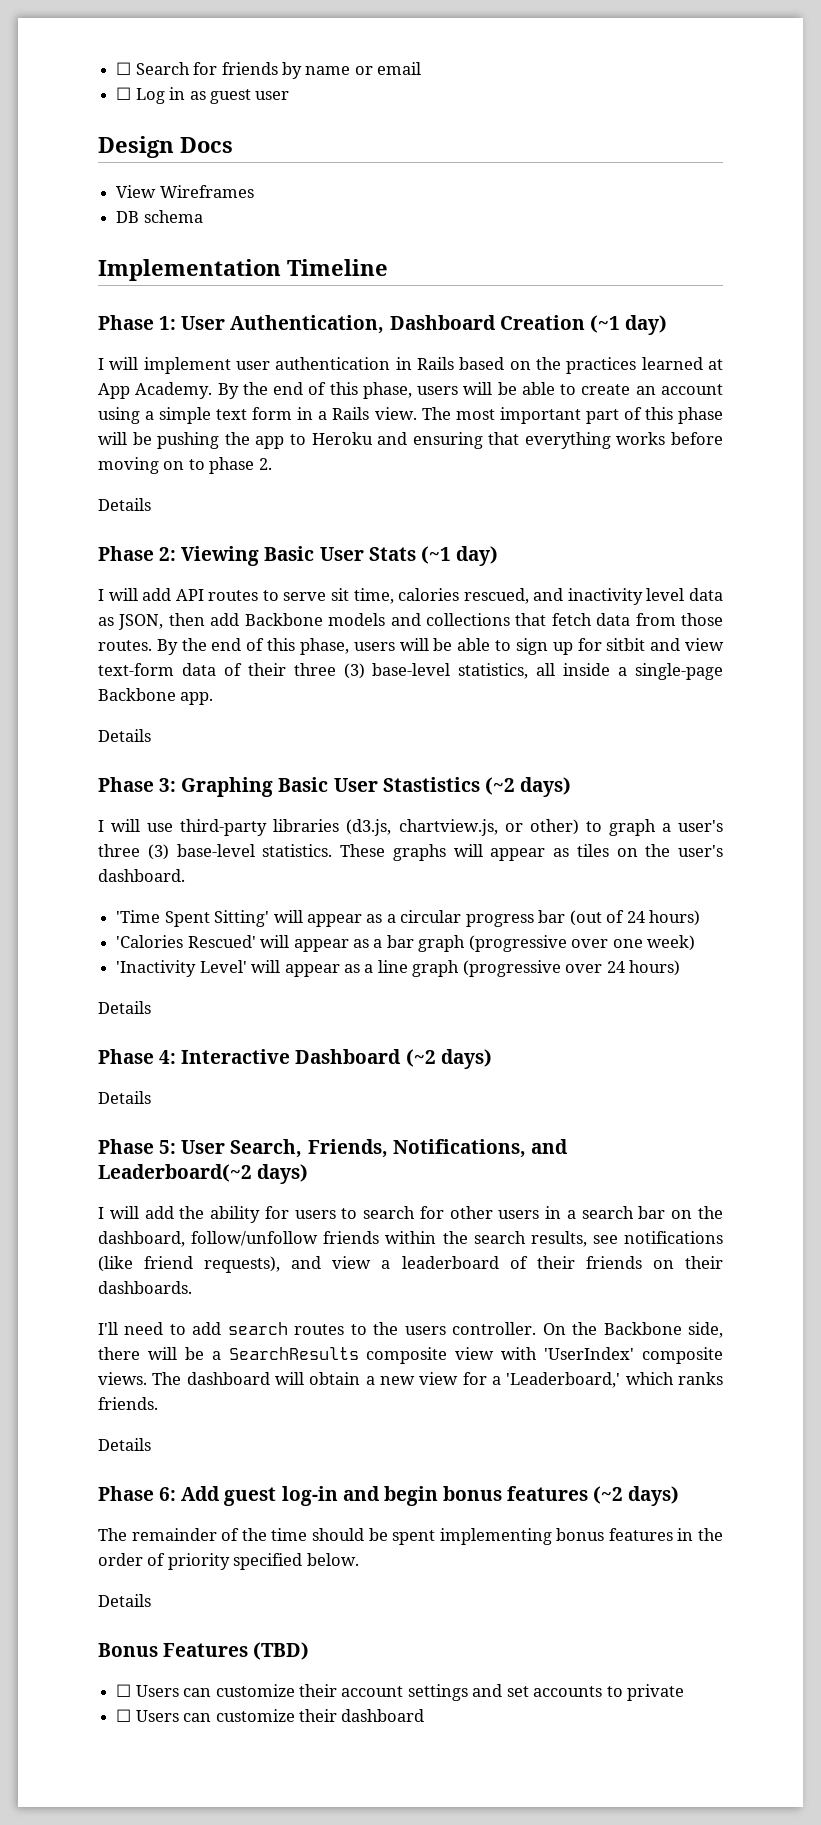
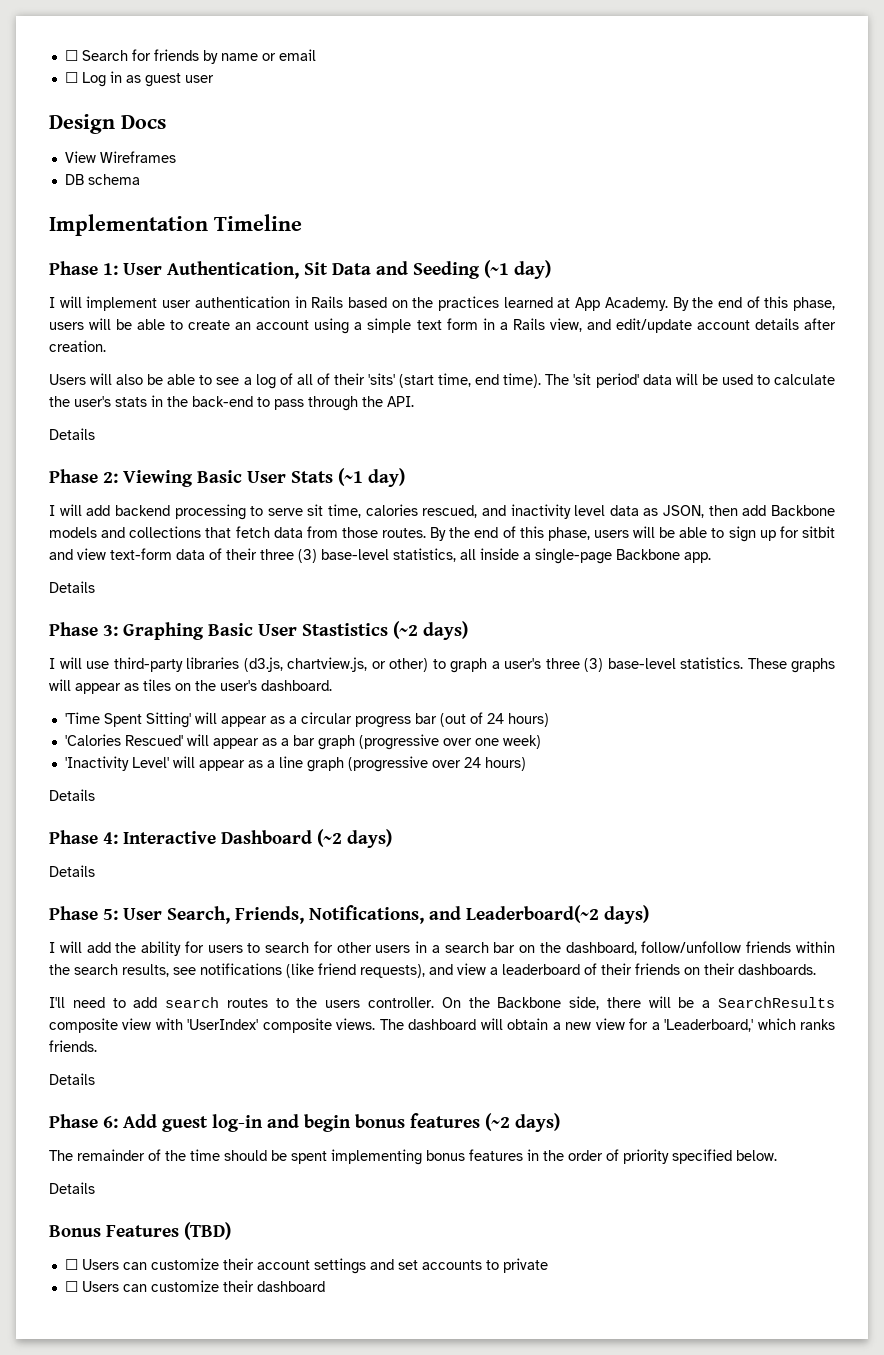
- Phase 1: User Authentication, Dashboard Creation (~1 day)
+ Phase 1: User Authentication, Sit Data and Seeding (~1 day)
- By the end of this phase, users will be able to create an account using a simple text form in a Rails view. The most important part of this phase will be pushing the app to Heroku and ensuring that everything works before moving on to phase 2.
+ By the end of this phase, users will be able to create an account using a simple text form in a Rails view, and edit/update account details after creation.
+ Users will also be able to see a log of all of their 'sits' (start time, end time). The 'sit period' data will be used to calculate the user's stats in the back-end to pass through the API.
- I will add API routes to serve sit time, calories rescued, and inactivity level data as JSON, then add Backbone models and collections that fetch data from those routes.
+ I will add backend processing to serve sit time, calories rescued, and inactivity level data as JSON, then add Backbone models and collections that fetch data from those routes.

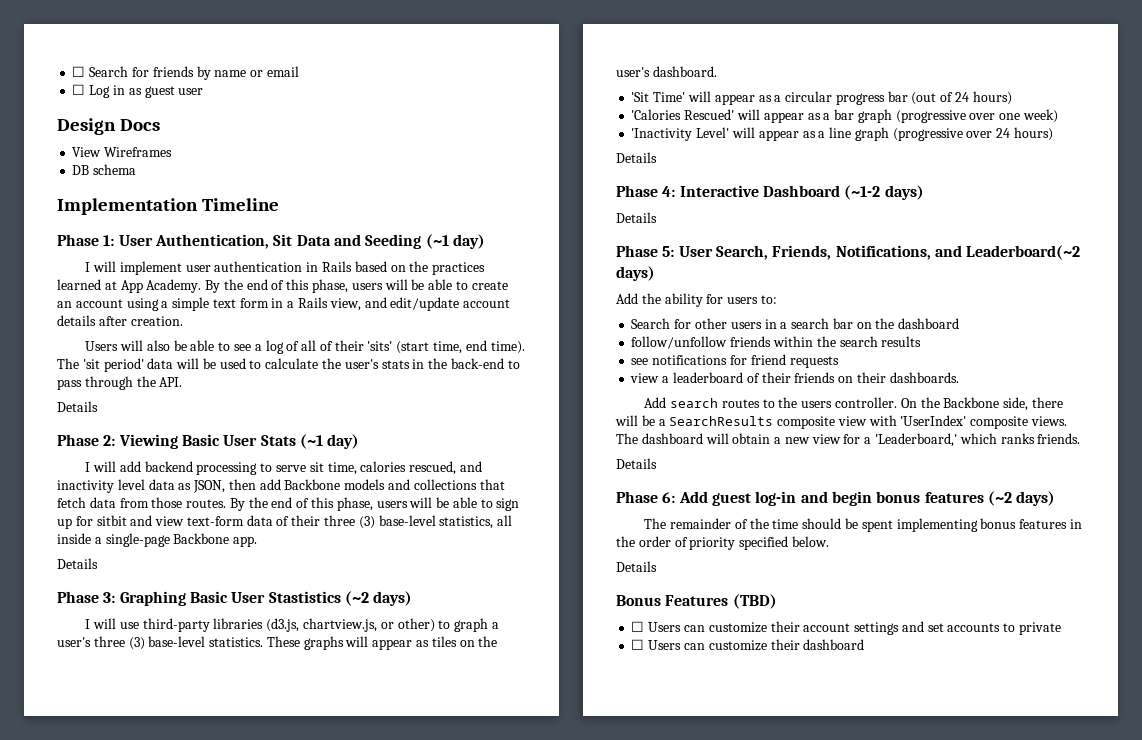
- 'Time Spent Sitting' will appear as a circular progress bar (out of 24 hours)
+ 'Sit Time' will appear as a circular progress bar (out of 24 hours)
- Phase 4: Interactive Dashboard (~2 days)
+ Phase 4: Interactive Dashboard (~1-2 days)
- I will add the ability for users to search for other users in a search bar on the dashboard, follow/unfollow friends within the search results, see notifications (like friend requests), and view a leaderboard of their friends on their dashboards.
+ Add the ability for users to:
+ Search for other users in a search bar on the dashboard
+ follow/unfollow friends within the search results
+ see notifications for friend requests
+ view a leaderboard of their friends on their dashboards.
- I'll need to add search routes to the users controller.
+ Add search routes to the users controller.

